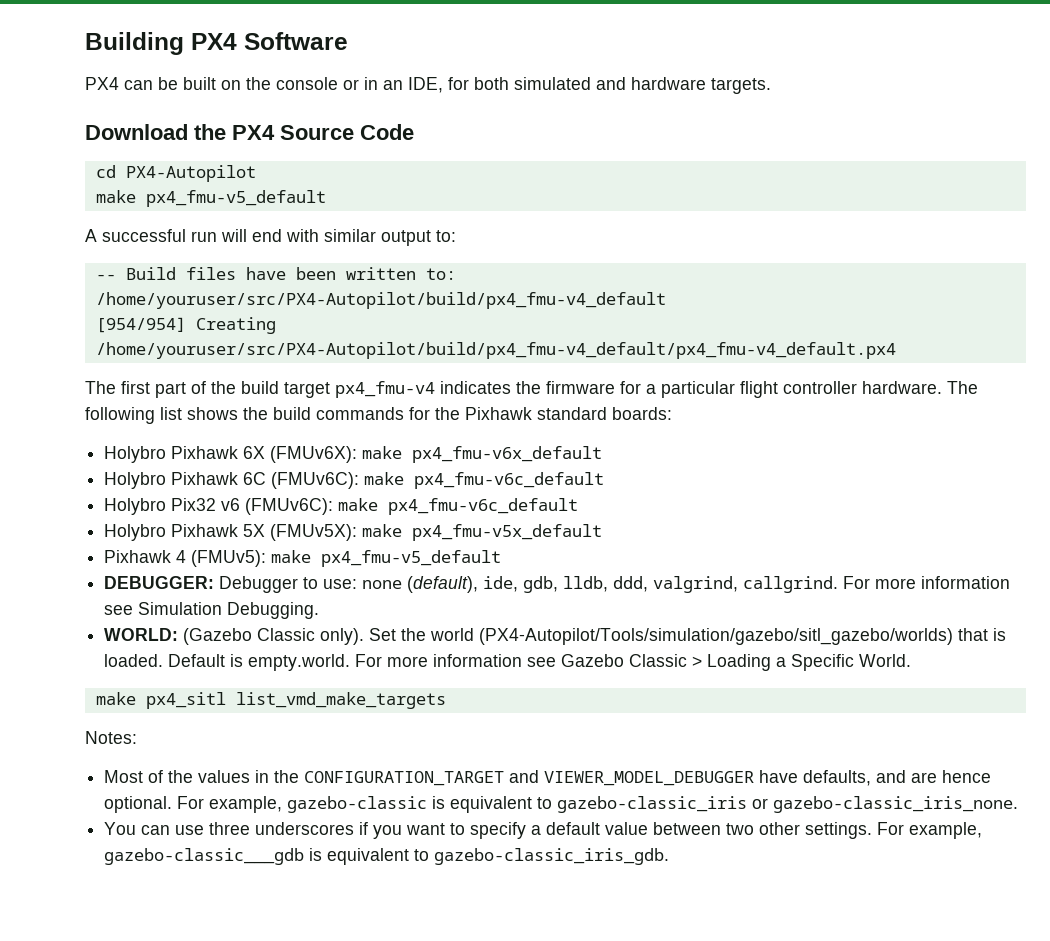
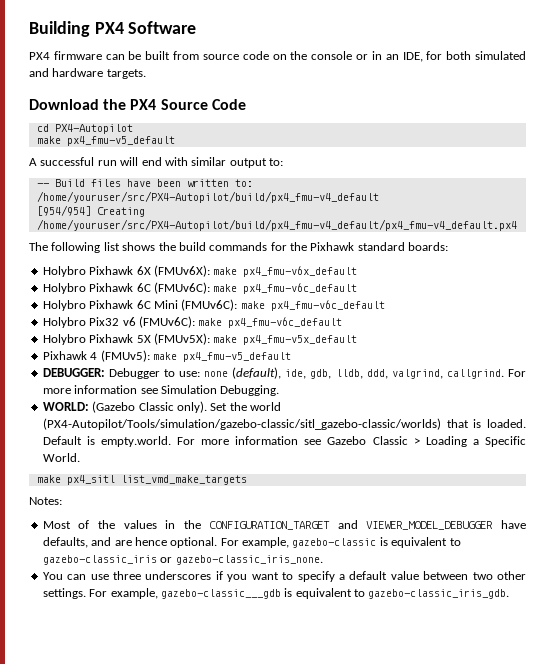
- PX4 can be built on the console or in an IDE, for both simulated and hardware targets.
+ PX4 firmware can be built from source code on the console or in an IDE, for both simulated and hardware targets.
- The first part of the build target px4_fmu-v4 indicates the firmware for a particular flight controller hardware. The following list shows the build commands for the Pixhawk standard boards:
+ The following list shows the build commands for the Pixhawk standard boards:
+ Holybro Pixhawk 6C Mini (FMUv6C): make px4_fmu-v6c_default
- Set the world (PX4-Autopilot/Tools/simulation/gazebo/sitl_gazebo/worlds) that is loaded.
+ Set the world (PX4-Autopilot/Tools/simulation/gazebo-classic/sitl_gazebo-classic/worlds) that is loaded.

